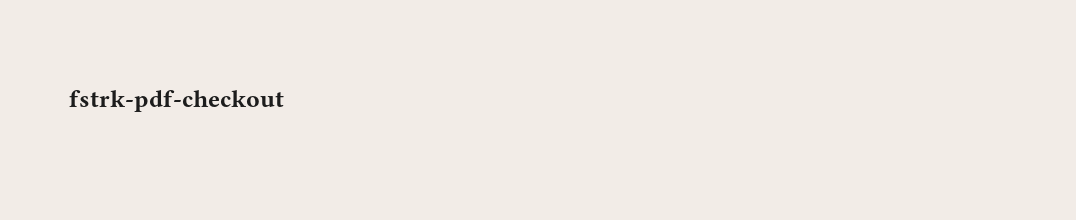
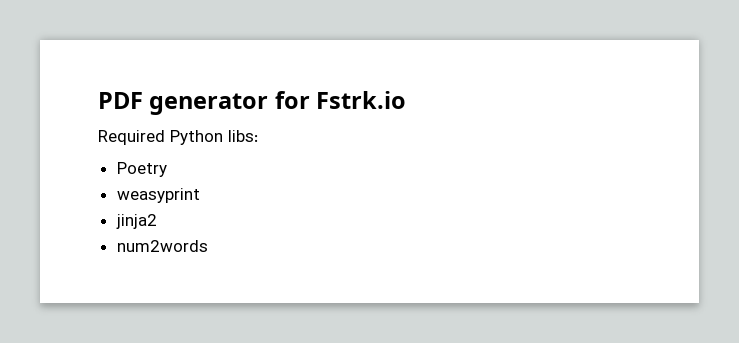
- fstrk-pdf-checkout
+ PDF generator for Fstrk.io
+ Required Python libs:
+ Poetry
+ weasyprint
+ jinja2
+ num2words

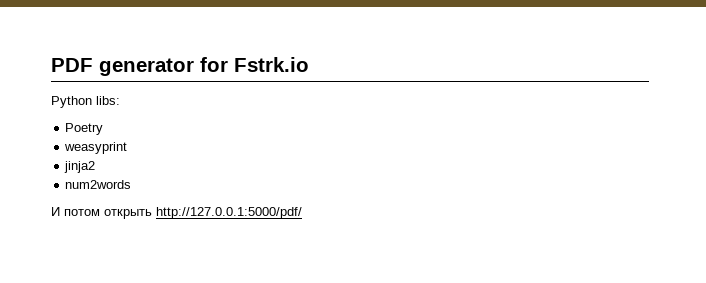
- Required Python libs:
+ Python libs:
+ И потом открыть http://127.0.0.1:5000/pdf/

